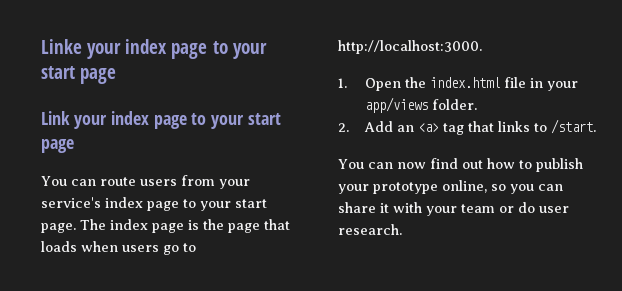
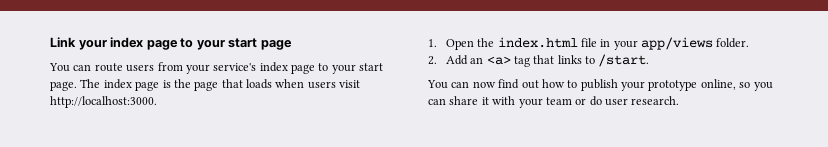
- Linke your index page to your start page
- The index page is the page that loads when users go to http://localhost:3000.
+ The index page is the page that loads when users visit http://localhost:3000.

